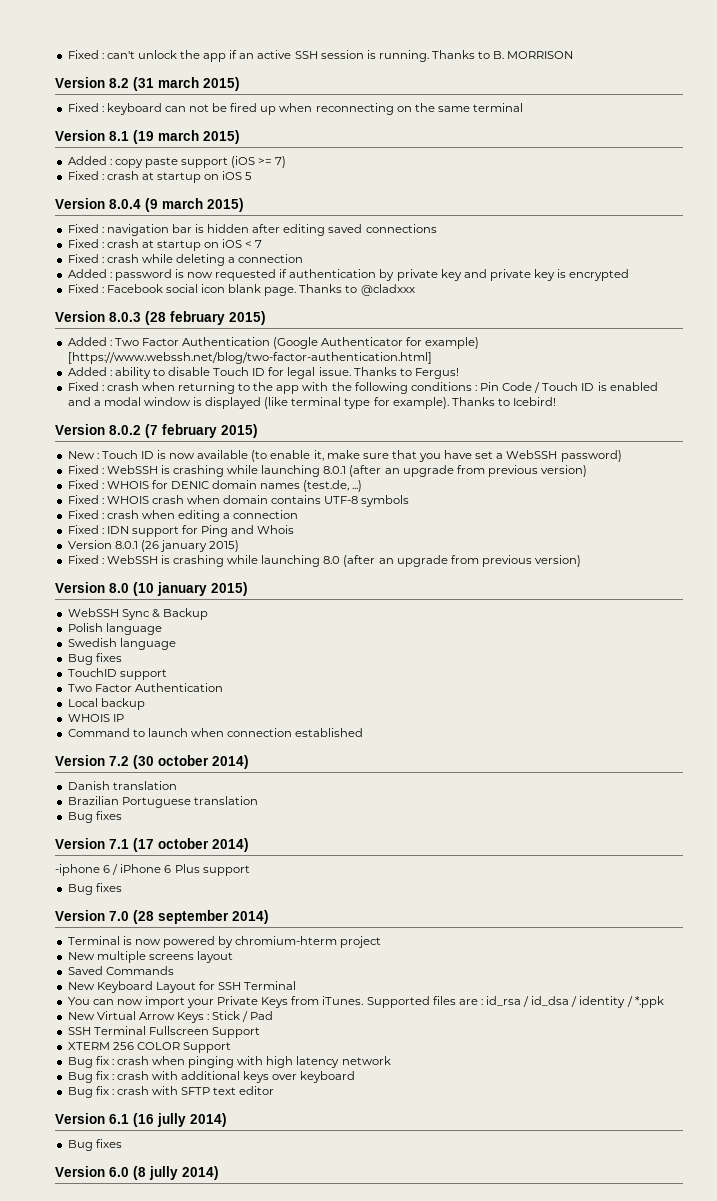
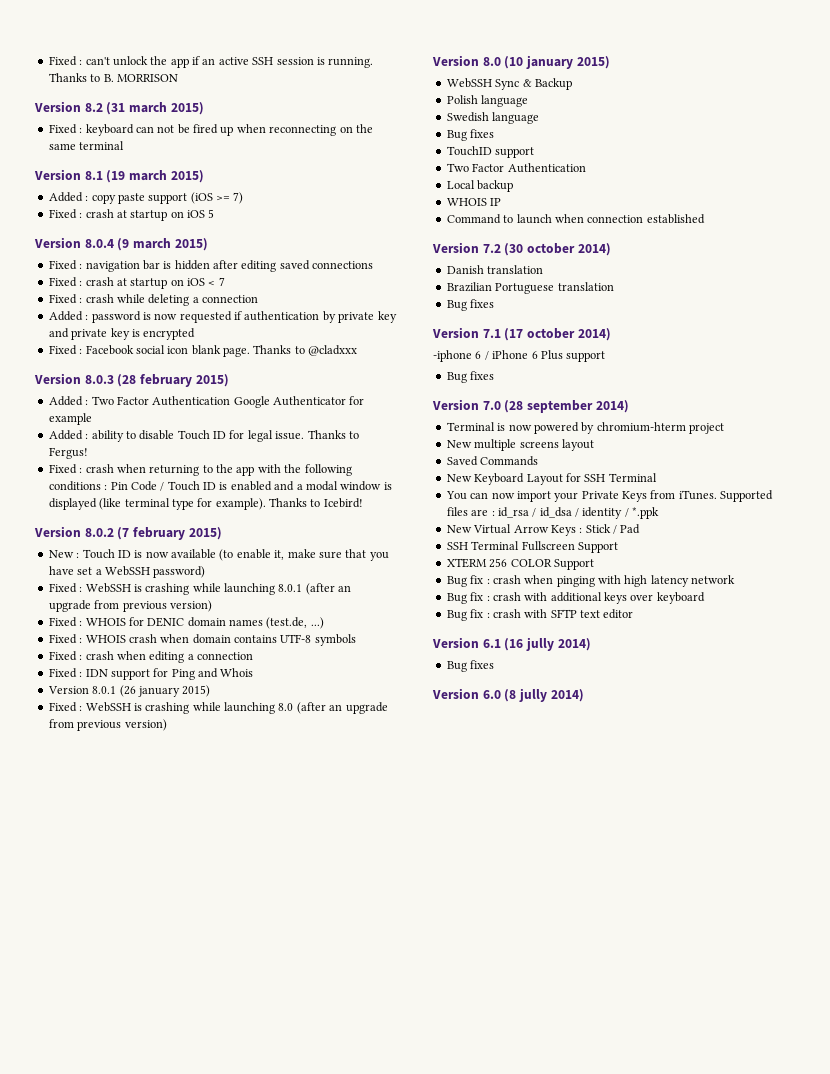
- Added : Two Factor Authentication (Google Authenticator for example) [https://www.webssh.net/blog/two-factor-authentication.html]
+ Added : Two Factor Authentication Google Authenticator for example

